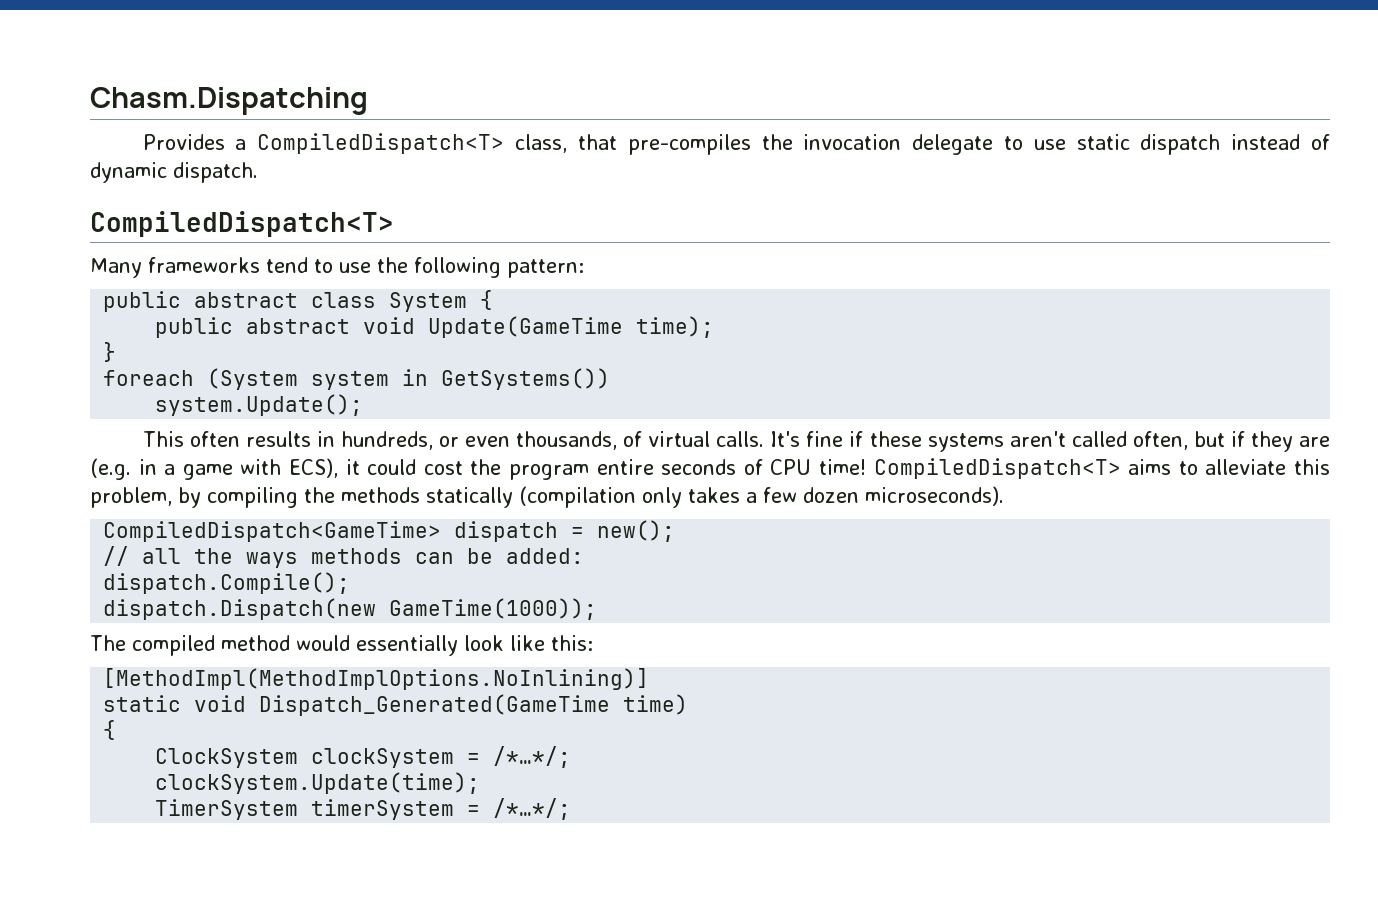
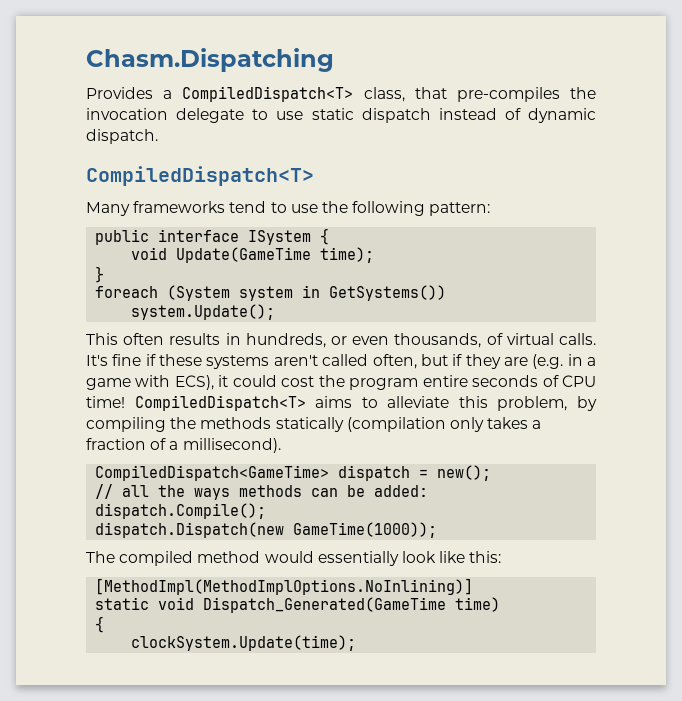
- public abstract class System {
- public abstract void Update(GameTime time);
+ public interface ISystem {
+ void Update(GameTime time);
- CompiledDispatch<T> aims to alleviate this problem, by compiling the methods statically (compilation only takes a few dozen microseconds).
+ CompiledDispatch<T> aims to alleviate this problem, by compiling the methods statically (compilation only takes a fraction of a millisecond).
- ClockSystem clockSystem = /*…*/;
  clockSystem.Update(time);
- TimerSystem timerSystem = /*…*/;

